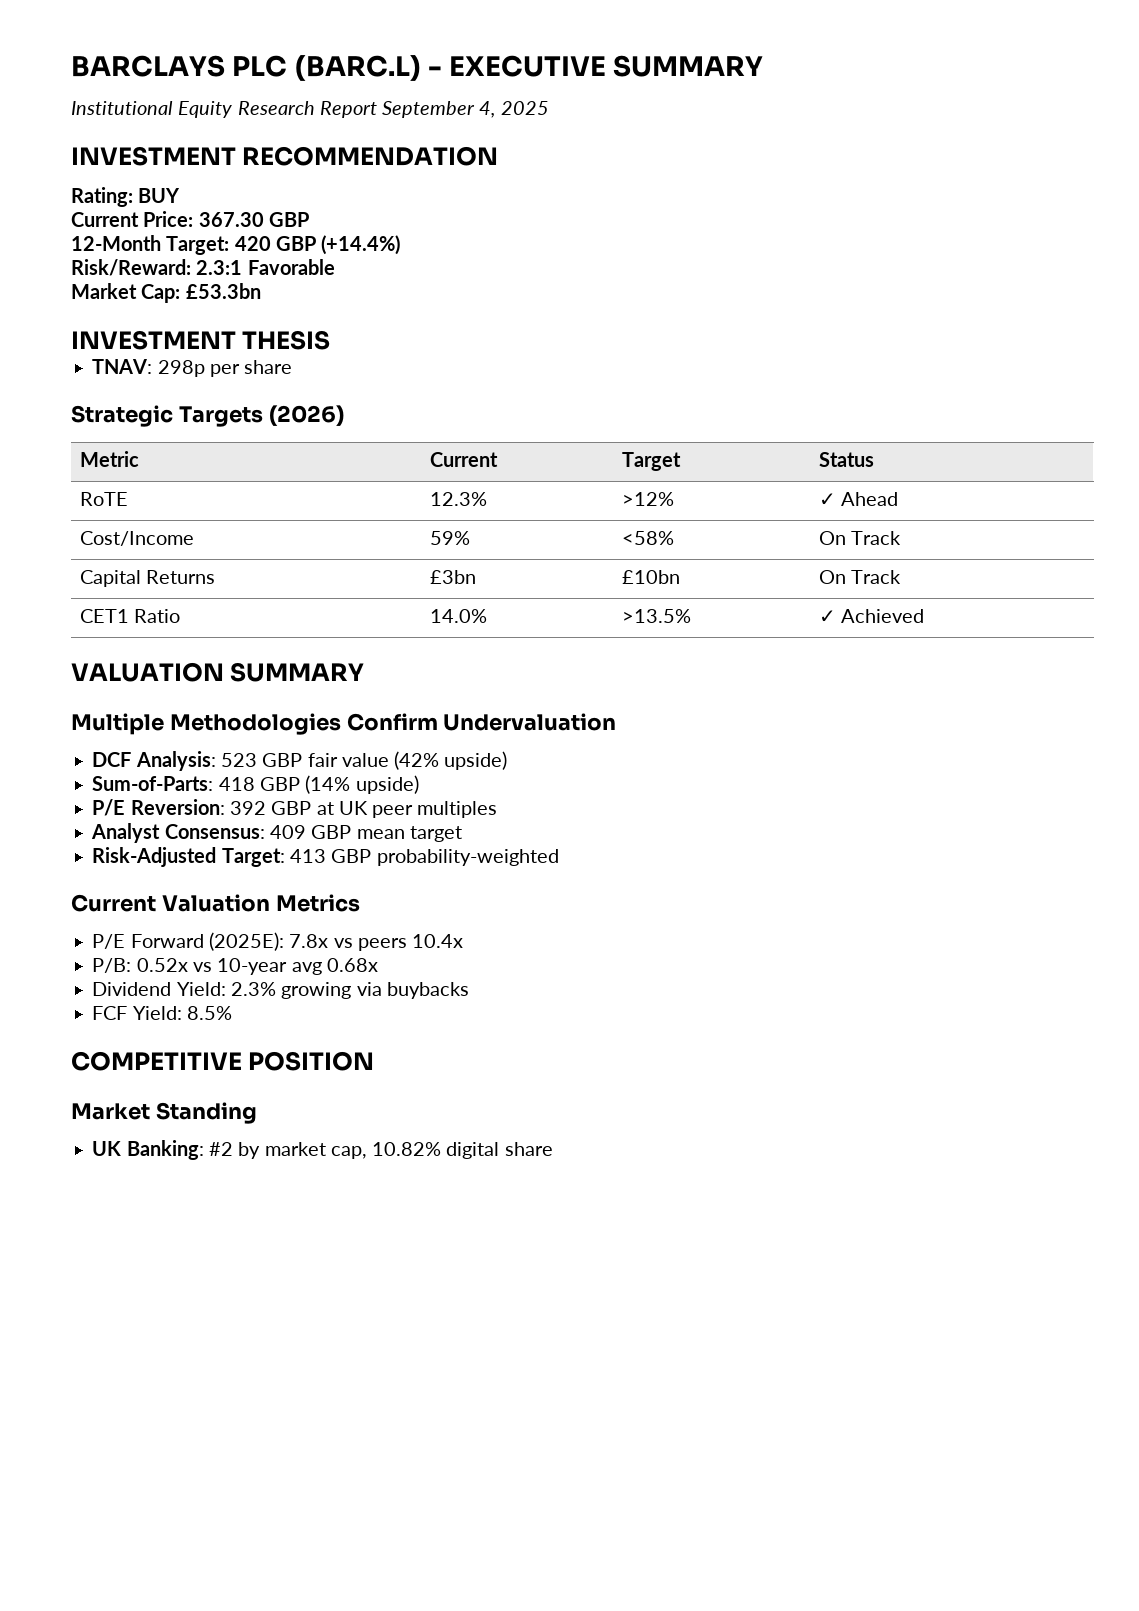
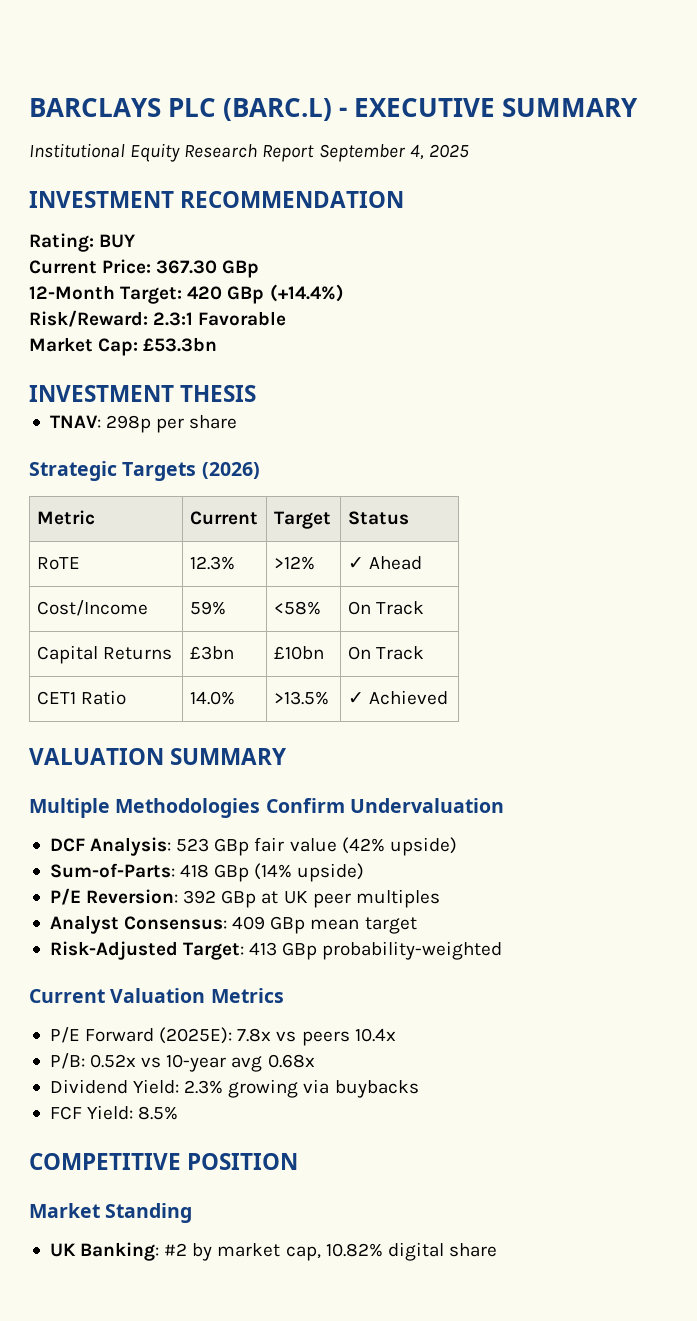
- Current Price: 367.30 GBP
+ Current Price: 367.30 GBp
- 12-Month Target: 420 GBP (+14.4%)
+ 12-Month Target: 420 GBp (+14.4%)
- DCF Analysis: 523 GBP fair value (42% upside)
+ DCF Analysis: 523 GBp fair value (42% upside)
- Sum-of-Parts: 418 GBP (14% upside)
+ Sum-of-Parts: 418 GBp (14% upside)
- P/E Reversion: 392 GBP at UK peer multiples
+ P/E Reversion: 392 GBp at UK peer multiples
- Analyst Consensus: 409 GBP mean target
+ Analyst Consensus: 409 GBp mean target
- Risk-Adjusted Target: 413 GBP probability-weighted
+ Risk-Adjusted Target: 413 GBp probability-weighted

